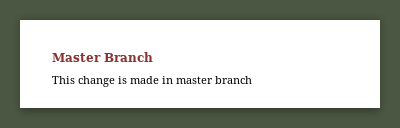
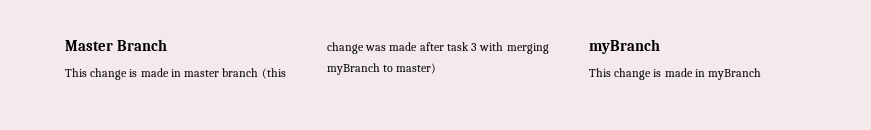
- This change is made in master branch
+ This change is made in master branch (this change was made after task 3 with merging myBranch to master)
+ myBranch
+ This change is made in myBranch

